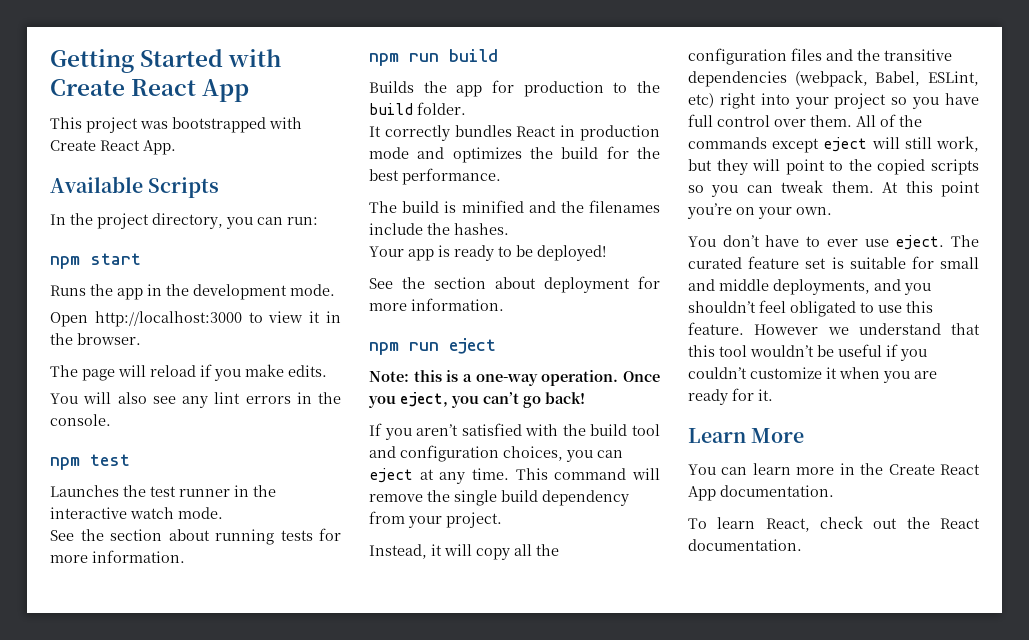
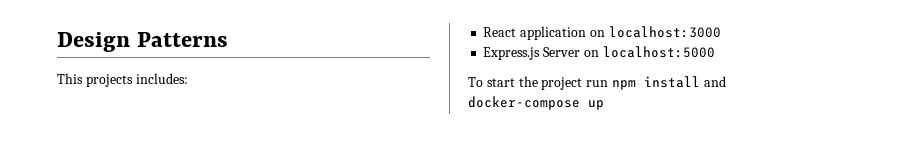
- Getting Started with Create React App
- This project was bootstrapped with Create React App.
- Available Scripts
- In the project directory, you can run:
- npm start
- Runs the app in the development mode.
- Open http://localhost:3000 to view it in the browser.
- The page will reload if you make edits.
- You will also see any lint errors in the console.
- npm test
- Launches the test runner in the interactive watch mode.
- See the section about running tests for more information.
- npm run build
- Builds the app for production to the build folder.
- It correctly bundles React in production mode and optimizes the build for the best performance.
- The build is minified and the filenames include the hashes.
- Your app is ready to be deployed!
- See the section about deployment for more information.
- npm run eject
- Note: this is a one-way operation. Once you eject, you can’t go back!
- If you aren’t satisfied with the build tool and configuration choices, you can eject at any time. This command will remove the single build dependency from your project.
- Instead, it will copy all the configuration files and the transitive dependencies (webpack, Babel, ESLint, etc) right into your project so you have full control over them. All of the commands except eject will still work, but they will point to the copied scripts so you can tweak them. At this point you’re on your own.
- You don’t have to ever use eject. The curated feature set is suitable for small and middle deployments, and you shouldn’t feel obligated to use this feature. However we understand that this tool wouldn’t be useful if you couldn’t customize it when you are ready for it.
- Learn More
- You can learn more in the Create React App documentation.
- To learn React, check out the React documentation.
+ Design Patterns
+ This projects includes:
+ React application on localhost:3000
+ Express.js Server on localhost:5000
+ To start the project run npm install and docker-compose up

